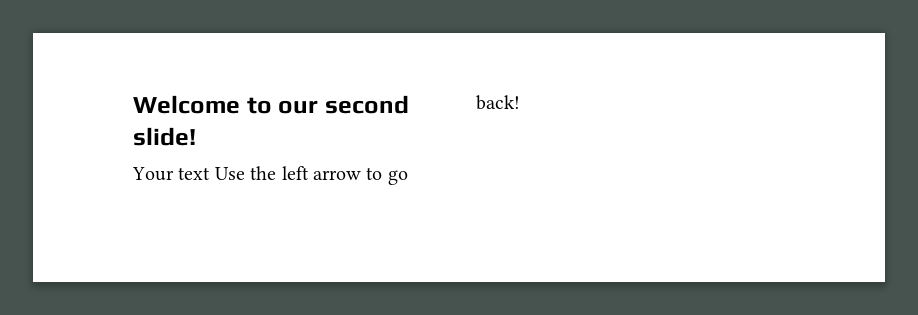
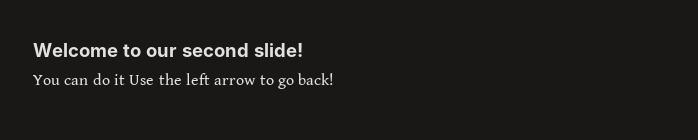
- Your text Use the left arrow to go back!
+ You can do it Use the left arrow to go back!

